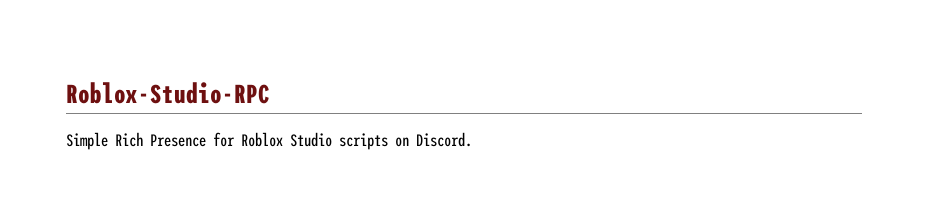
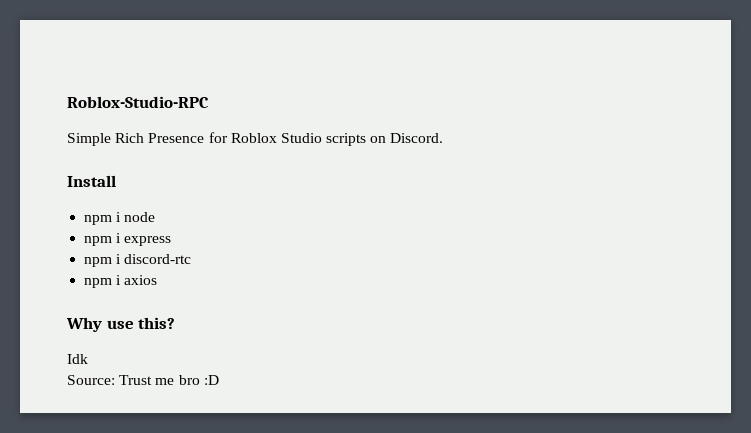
+ Install
+ npm i node
+ npm i express
+ npm i discord-rtc
+ npm i axios
+ Why use this?
+ Idk
+ Source: Trust me bro :D

